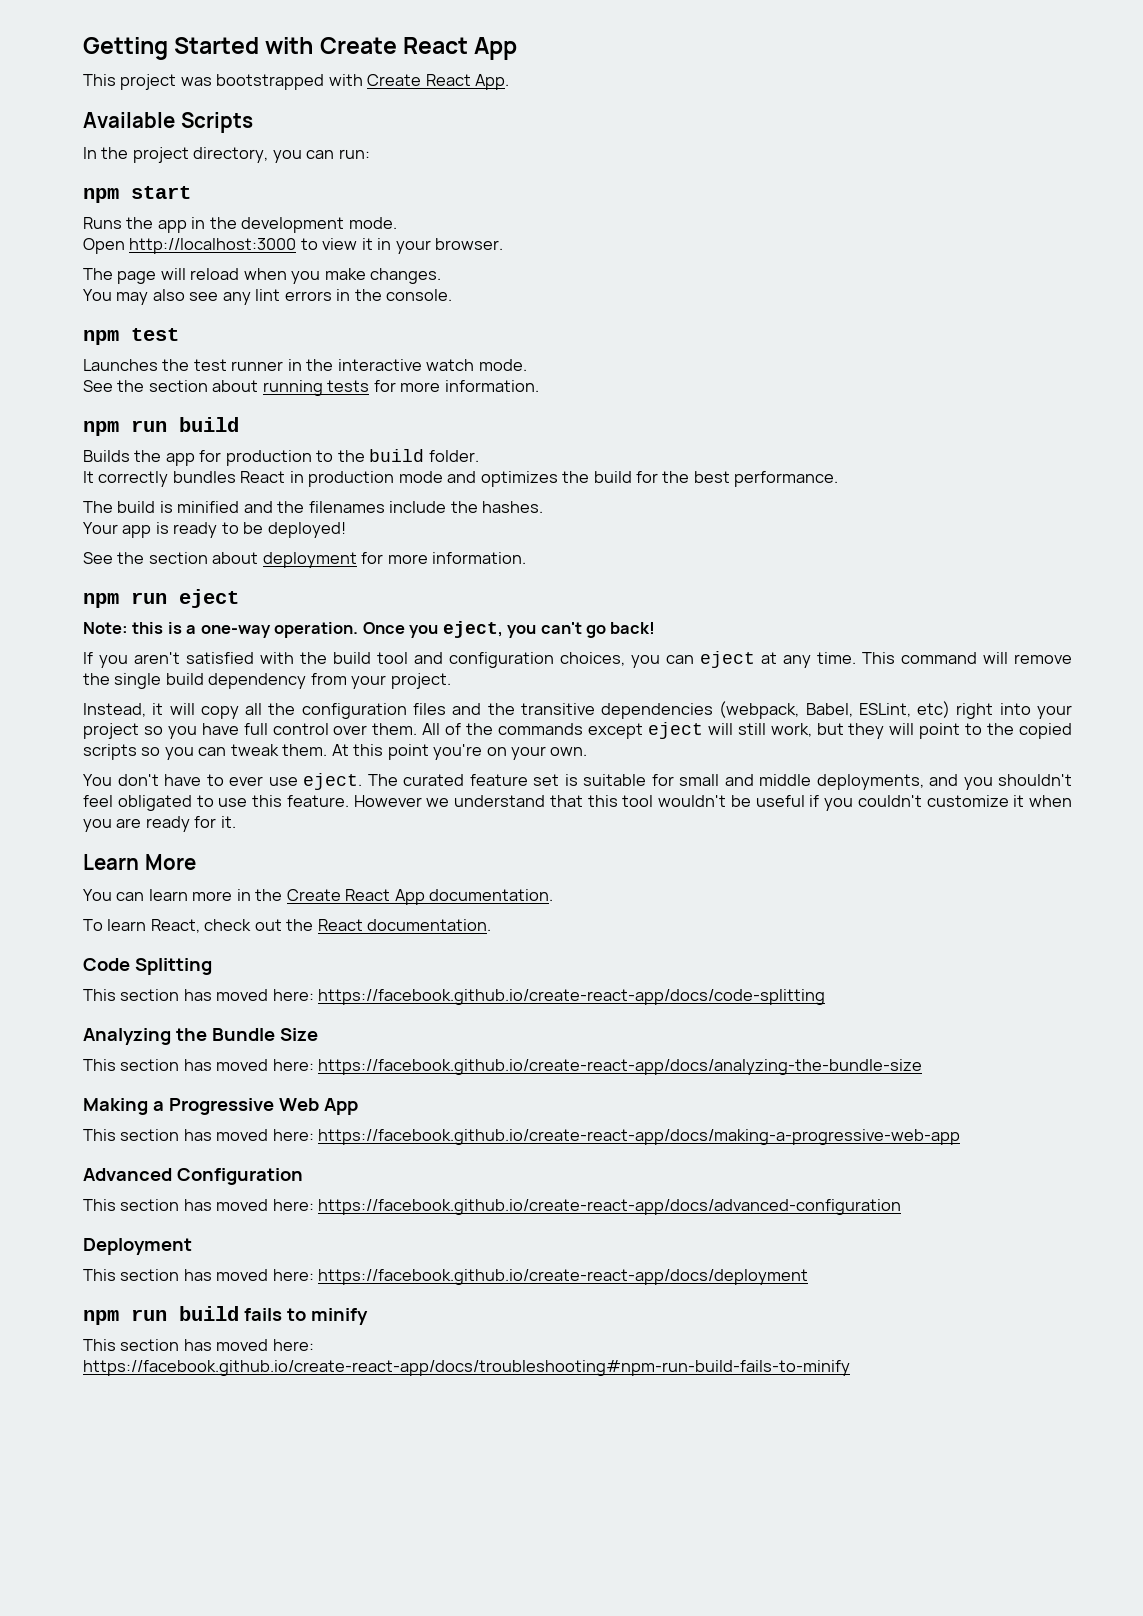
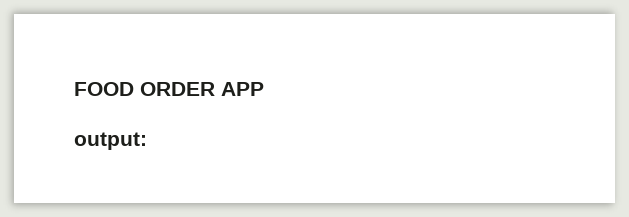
- Getting Started with Create React App
- This project was bootstrapped with Create React App.
- Available Scripts
- In the project directory, you can run:
- npm start
- Runs the app in the development mode.
- Open http://localhost:3000 to view it in your browser.
- The page will reload when you make changes.
- You may also see any lint errors in the console.
- npm test
- Launches the test runner in the interactive watch mode.
- See the section about running tests for more information.
- npm run build
- Builds the app for production to the build folder.
- It correctly bundles React in production mode and optimizes the build for the best performance.
- The build is minified and the filenames include the hashes.
- Your app is ready to be deployed!
- See the section about deployment for more information.
- npm run eject
- Note: this is a one-way operation. Once you eject, you can't go back!
- If you aren't satisfied with the build tool and configuration choices, you can eject at any time. This command will remove the single build dependency from your project.
- Instead, it will copy all the configuration files and the transitive dependencies (webpack, Babel, ESLint, etc) right into your project so you have full control over them. All of the commands except eject will still work, but they will point to the copied scripts so you can tweak them. At this point you're on your own.
- You don't have to ever use eject. The curated feature set is suitable for small and middle deployments, and you shouldn't feel obligated to use this feature. However we understand that this tool wouldn't be useful if you couldn't customize it when you are ready for it.
- Learn More
- You can learn more in the Create React App documentation.
- To learn React, check out the React documentation.
- Code Splitting
- This section has moved here: https://facebook.github.io/create-react-app/docs/code-splitting
- Analyzing the Bundle Size
- This section has moved here: https://facebook.github.io/create-react-app/docs/analyzing-the-bundle-size
- Making a Progressive Web App
- This section has moved here: https://facebook.github.io/create-react-app/docs/making-a-progressive-web-app
- Advanced Configuration
- This section has moved here: https://facebook.github.io/create-react-app/docs/advanced-configuration
- Deployment
- This section has moved here: https://facebook.github.io/create-react-app/docs/deployment
- npm run build fails to minify
- This section has moved here: https://facebook.github.io/create-react-app/docs/troubleshooting#npm-run-build-fails-to-minify
+ FOOD ORDER APP
+ output:

